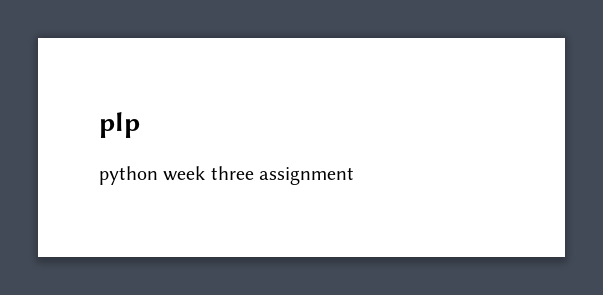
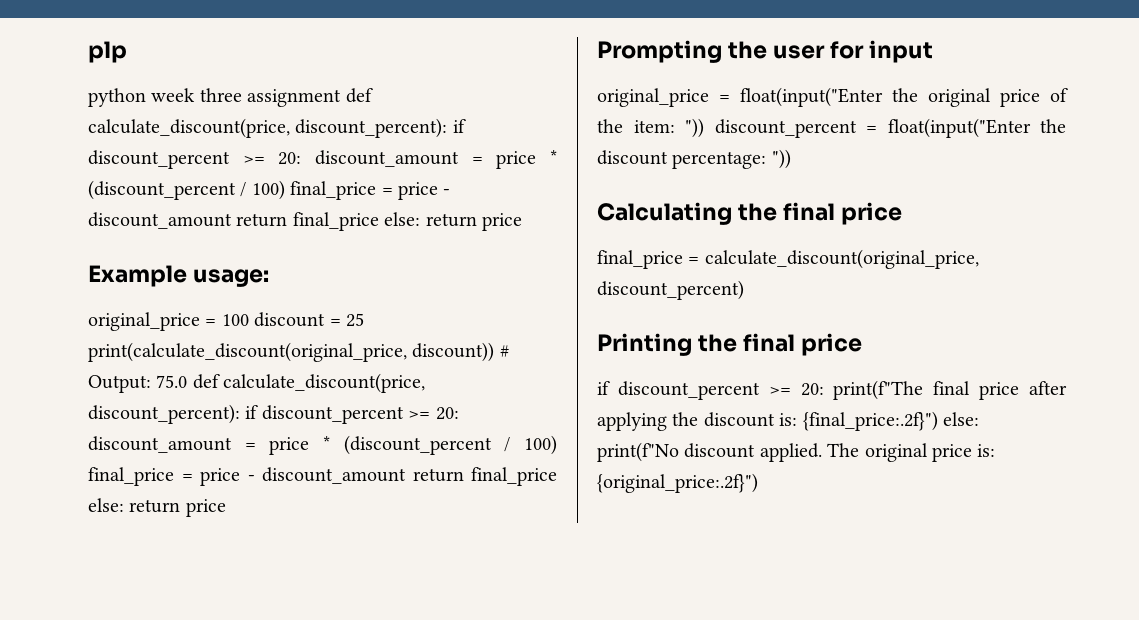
- python week three assignment
+ python week three assignment def calculate_discount(price, discount_percent): if discount_percent >= 20: discount_amount = price * (discount_percent / 100) final_price = price - discount_amount return final_price else: return price
+ Example usage:
+ original_price = 100 discount = 25 print(calculate_discount(original_price, discount)) # Output: 75.0 def calculate_discount(price, discount_percent): if discount_percent >= 20: discount_amount = price * (discount_percent / 100) final_price = price - discount_amount return final_price else: return price
+ Prompting the user for input
+ original_price = float(input("Enter the original price of the item: ")) discount_percent = float(input("Enter the discount percentage: "))
+ Calculating the final price
+ final_price = calculate_discount(original_price, discount_percent)
+ Printing the final price
+ if discount_percent >= 20: print(f"The final price after applying the discount is: {final_price:.2f}") else: print(f"No discount applied. The original price is: {original_price:.2f}")

